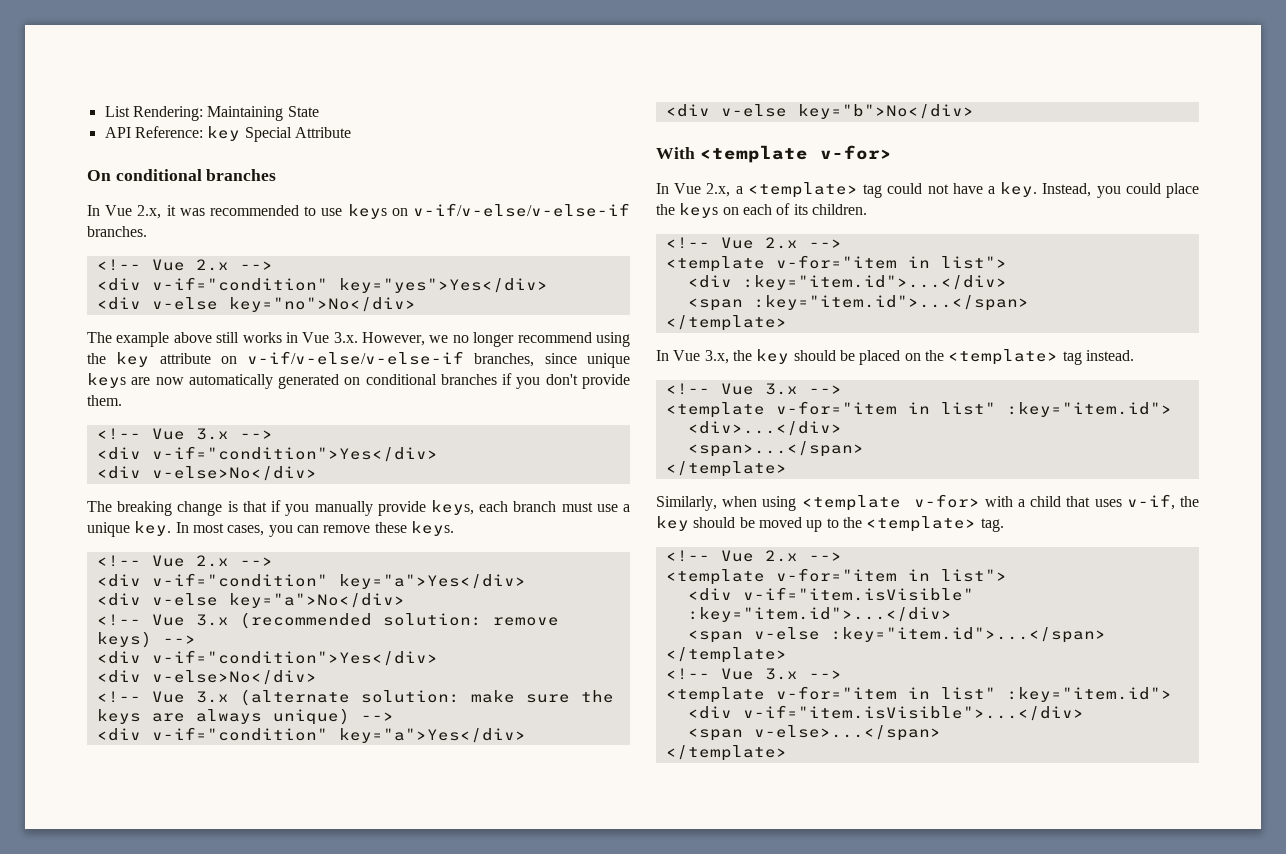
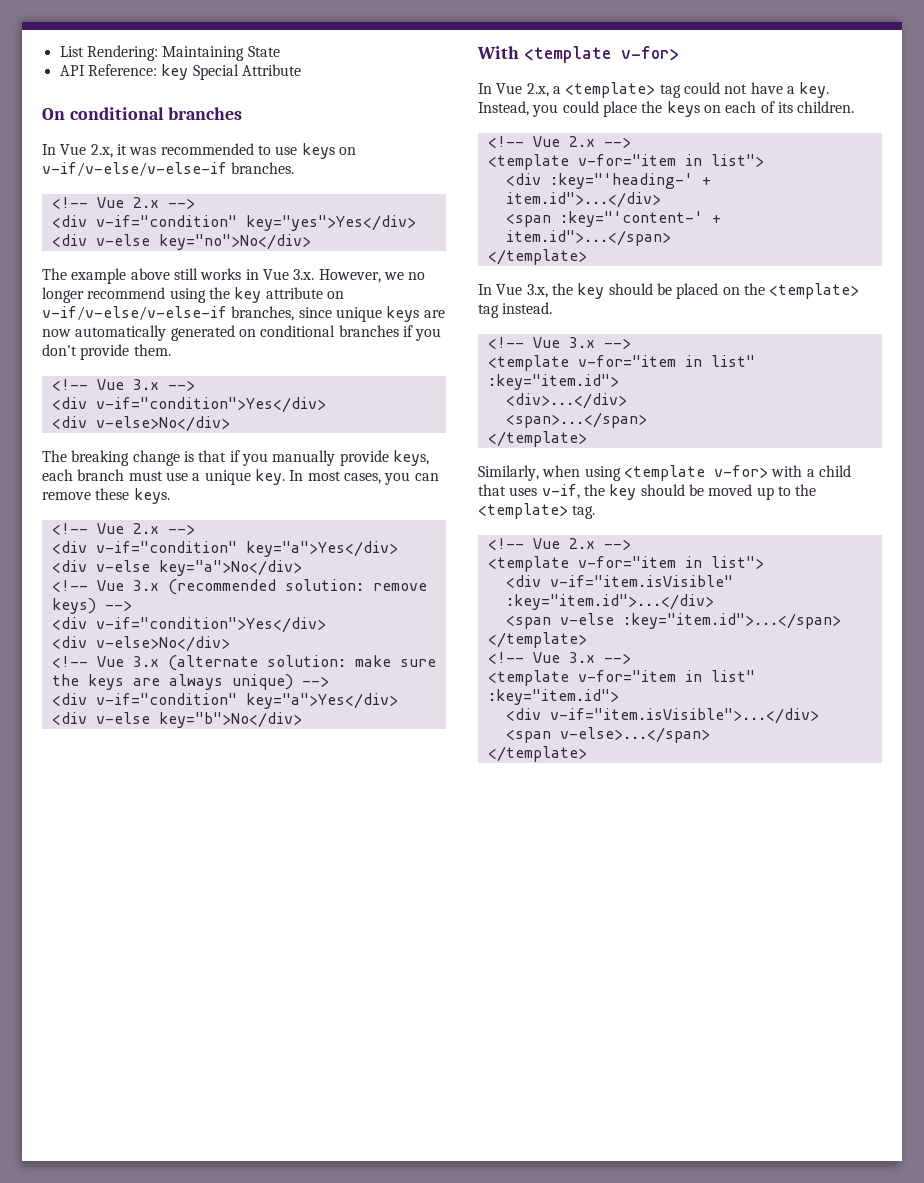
- <div :key="item.id">...</div>
- <span :key="item.id">...</span>
+ <div :key="'heading-' + item.id">...</div>
+ <span :key="'content-' + item.id">...</span>

